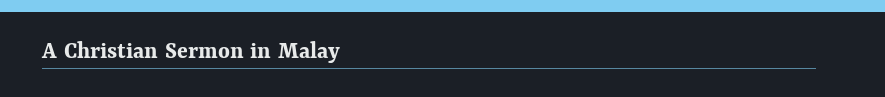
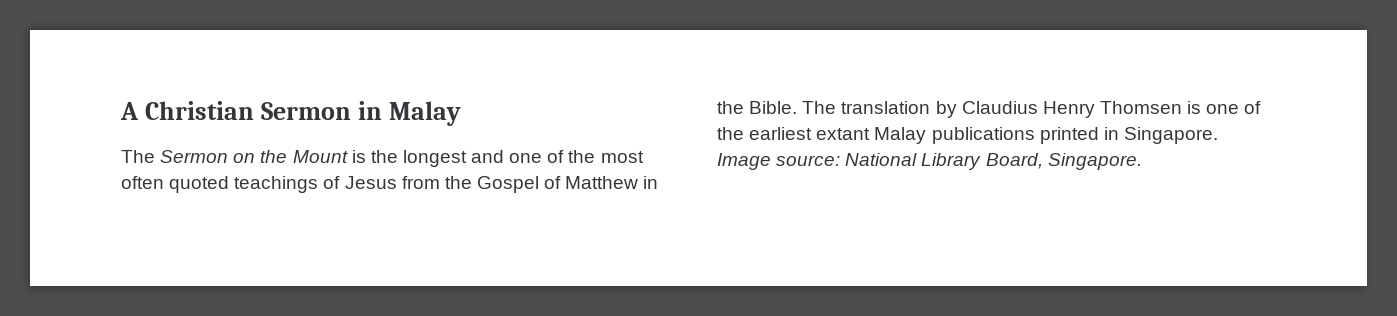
+ The Sermon on the Mount is the longest and one of the most often quoted teachings of Jesus from the Gospel of Matthew in the Bible. The translation by Claudius Henry Thomsen is one of the earliest extant Malay publications printed in Singapore. Image source: National Library Board, Singapore.

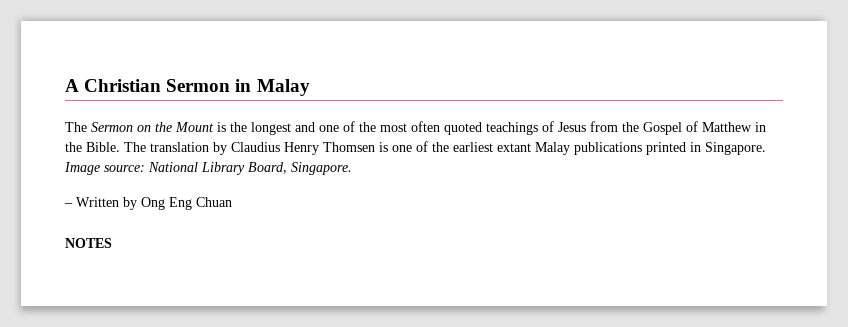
+ – Written by Ong Eng Chuan
+ NOTES

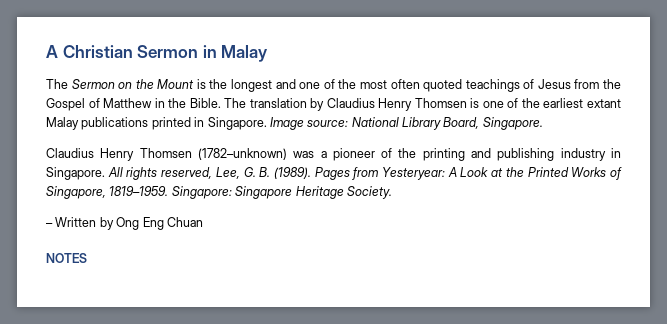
+ Claudius Henry Thomsen (1782–unknown) was a pioneer of the printing and publishing industry in Singapore. All rights reserved, Lee, G. B. (1989). Pages from Yesteryear: A Look at the Printed Works of Singapore, 1819–1959. Singapore: Singapore Heritage Society.

